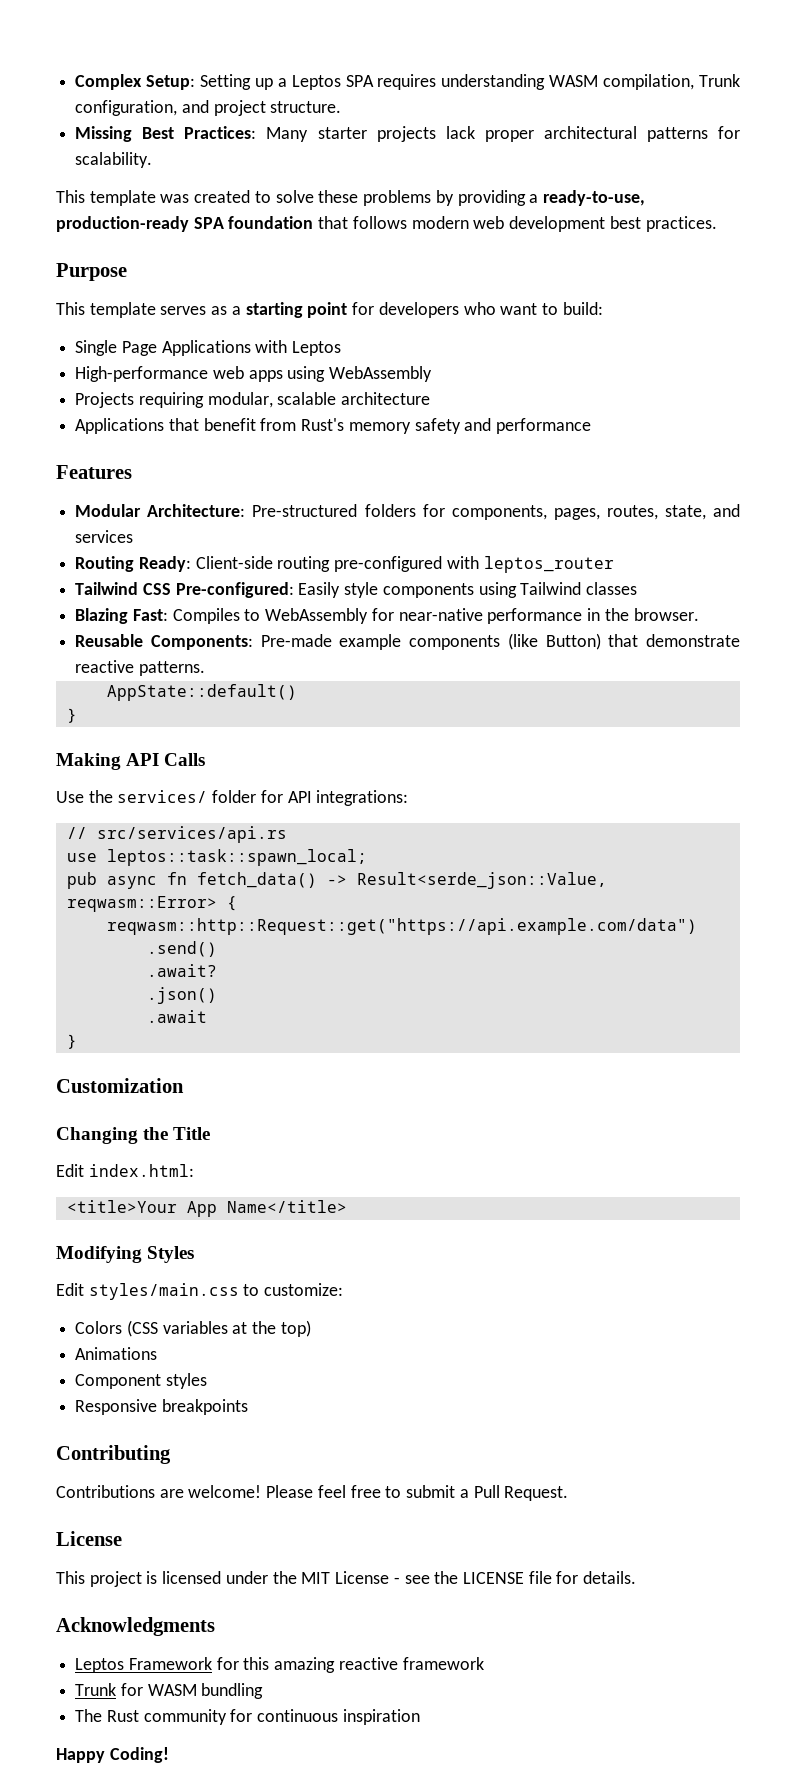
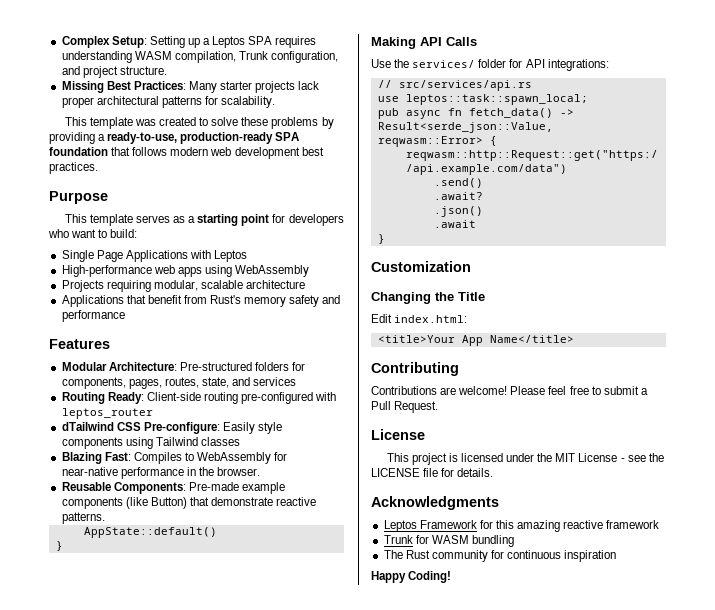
- Tailwind CSS Pre-configured: Easily style components using Tailwind classes
+ dTailwind CSS Pre-configure: Easily style components using Tailwind classes
- Modifying Styles
- Edit styles/main.css to customize:
- Colors (CSS variables at the top)
- Animations
- Component styles
- Responsive breakpoints

